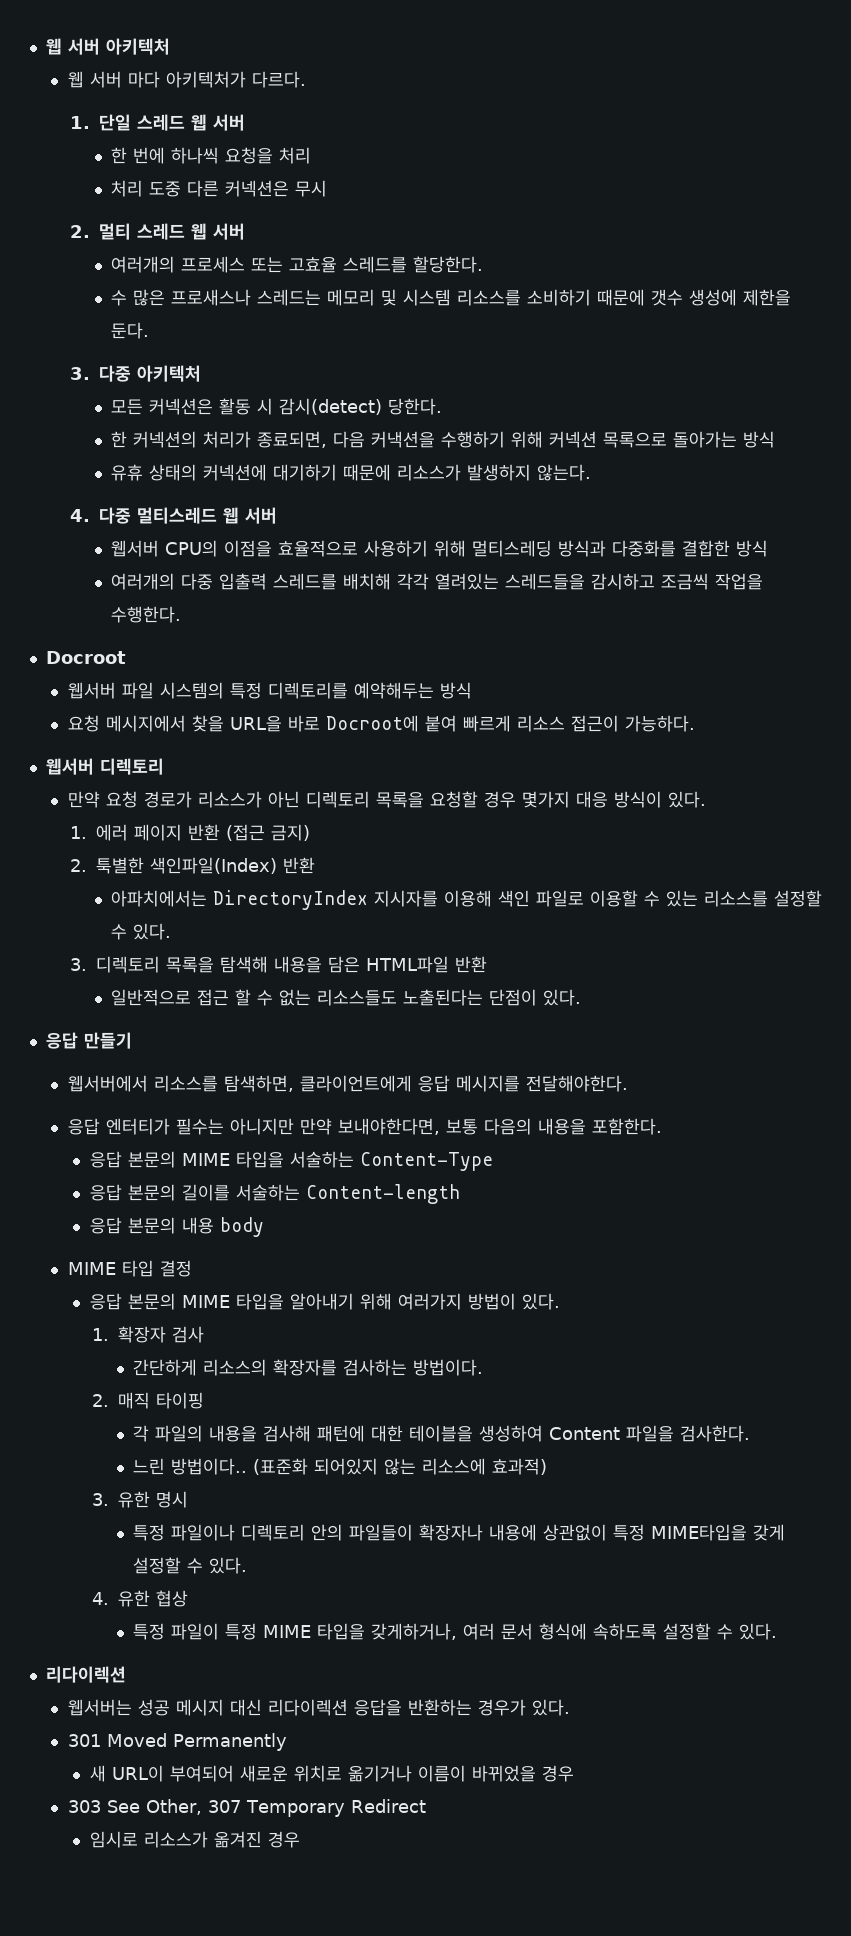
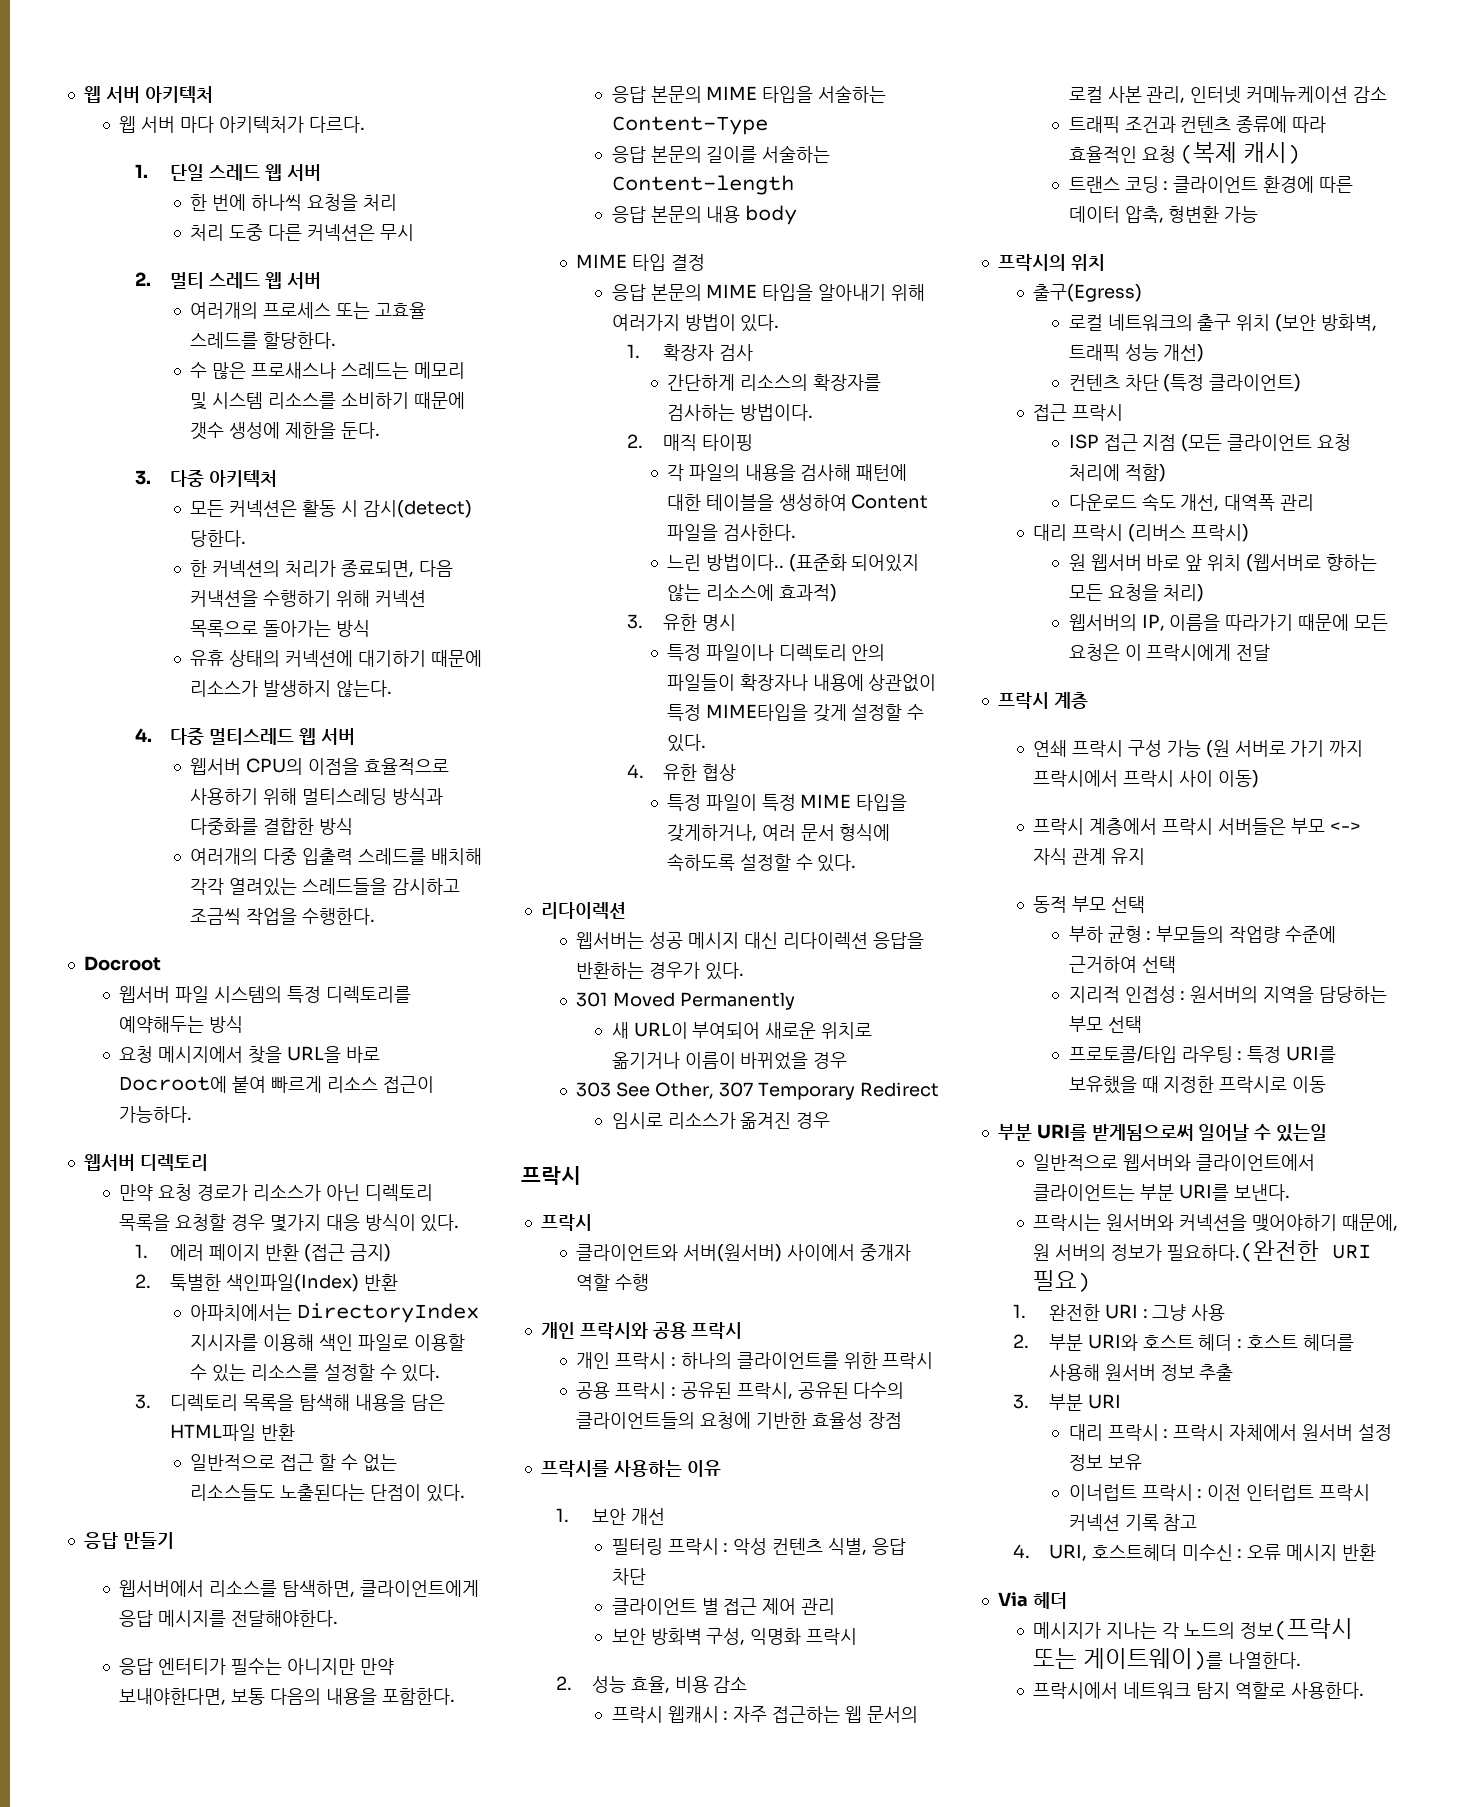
  임시로 리소스가 옮겨진 경우
+ 프락시
+ 프락시
+ 클라이언트와 서버(원서버) 사이에서 중개자 역할 수행
+ 개인 프락시와 공용 프락시
+ 개인 프락시 : 하나의 클라이언트를 위한 프락시
+ 공용 프락시 : 공유된 프락시, 공유된 다수의 클라이언트들의 요청에 기반한 효율성 장점
+ 프락시를 사용하는 이유
+ 1. 보안 개선
+ 필터링 프락시 : 악성 컨텐츠 식별, 응답 차단
+ 클라이언트 별 접근 제어 관리
+ 보안 방화벽 구성, 익명화 프락시
+ 2. 성능 효율, 비용 감소
+ 프락시 웹캐시 : 자주 접근하는 웹 문서의 로컬 사본 관리, 인터넷 커메뉴케이션 감소
+ 트래픽 조건과 컨텐츠 종류에 따라 효율적인 요청 (복제 캐시)
+ 트랜스 코딩 : 클라이언트 환경에 따른 데이터 압축, 형변환 가능
+ 프락시의 위치
+ 출구(Egress)
+ 로컬 네트워크의 출구 위치 (보안 방화벽, 트래픽 성능 개선)
+ 컨텐츠 차단 (특정 클라이언트)
+ 접근 프락시
+ ISP 접근 지점 (모든 클라이언트 요청 처리에 적함)
+ 다운로드 속도 개선, 대역폭 관리
+ 대리 프락시 (리버스 프락시)
+ 원 웹서버 바로 앞 위치 (웹서버로 향하는 모든 요청을 처리)
+ 웹서버의 IP, 이름을 따라가기 때문에 모든 요청은 이 프락시에게 전달
+ 프락시 계층
+ 연쇄 프락시 구성 가능 (원 서버로 가기 까지 프락시에서 프락시 사이 이동)
+ 프락시 계층에서 프락시 서버들은 부모 <-> 자식 관계 유지
+ 동적 부모 선택
+ 부하 균형 : 부모들의 작업량 수준에 근거하여 선택
+ 지리적 인접성 : 원서버의 지역을 담당하는 부모 선택
+ 프로토콜/타입 라우팅 : 특정 URI를 보유했을 때 지정한 프락시로 이동
+ 부분 URI를 받게됨으로써 일어날 수 있는일
+ 일반적으로 웹서버와 클라이언트에서 클라이언트는 부분 URI를 보낸다.
+ 프락시는 원서버와 커넥션을 맺어야하기 때문에, 원 서버의 정보가 필요하다.(완전한 URI 필요)
+ 1. 완전한 URI : 그냥 사용
+ 2. 부분 URI와 호스트 헤더 : 호스트 헤더를 사용해 원서버 정보 추출
+ 3. 부분 URI
+ 대리 프락시 : 프락시 자체에서 원서버 설정 정보 보유
+ 이너럽트 프락시 : 이전 인터럽트 프락시 커넥션 기록 참고
+ 4. URI, 호스트헤더 미수신 : 오류 메시지 반환
+ Via 헤더
+ 메시지가 지나는 각 노드의 정보(프락시 또는 게이트웨이)를 나열한다.
+ 프락시에서 네트워크 탐지 역할로 사용한다.

